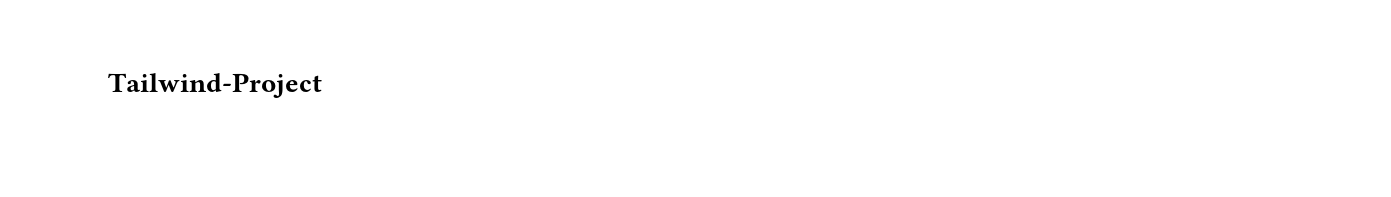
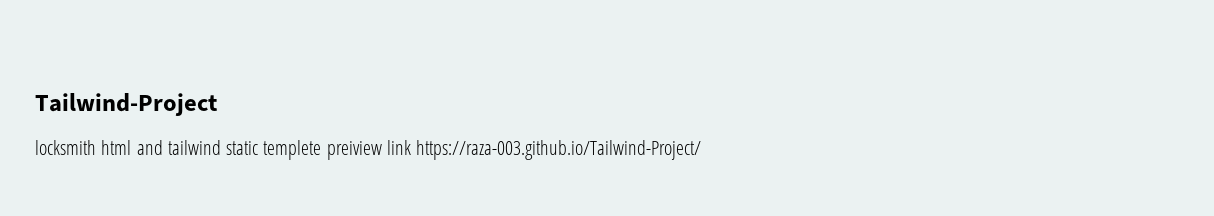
+ locksmith html and tailwind static templete preiview link https://raza-003.github.io/Tailwind-Project/

